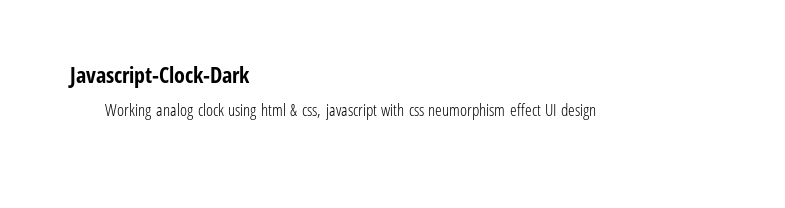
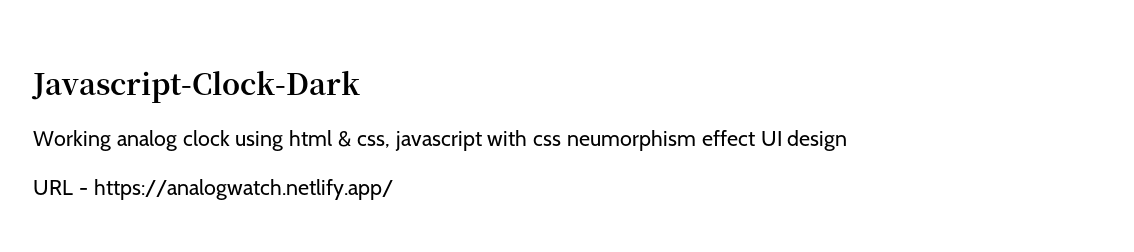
+ URL - https://analogwatch.netlify.app/

